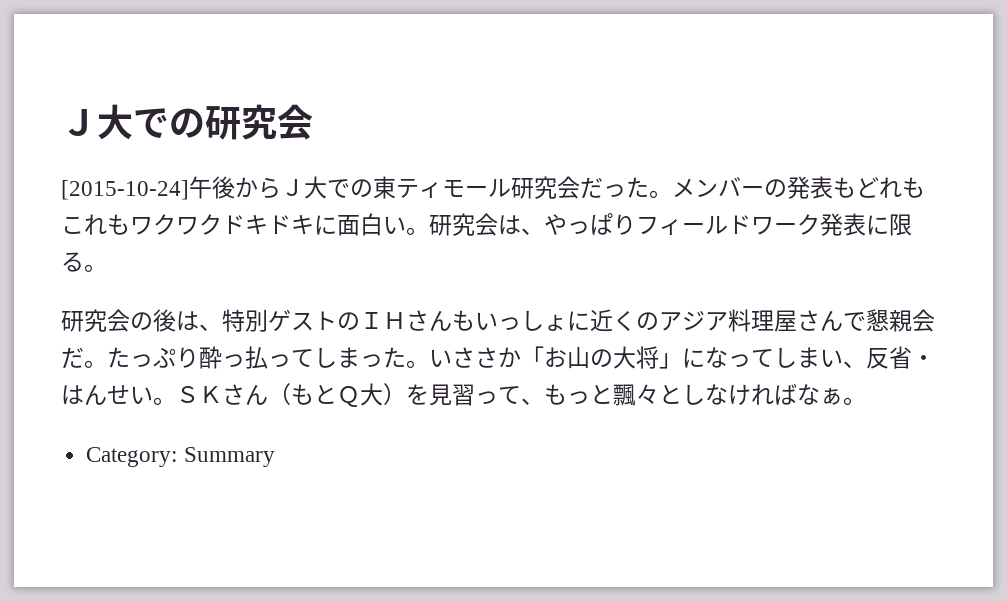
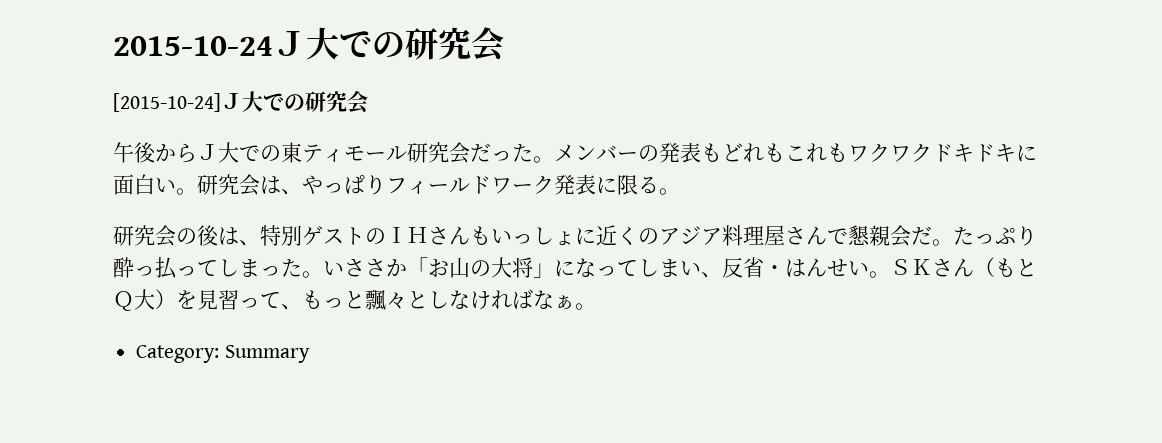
- Ｊ大での研究会
+ 2015-10-24Ｊ大での研究会
- [2015-10-24]午後からＪ大での東ティモール研究会だった。
+ [2015-10-24]Ｊ大での研究会
+ 午後からＪ大での東ティモール研究会だった。

